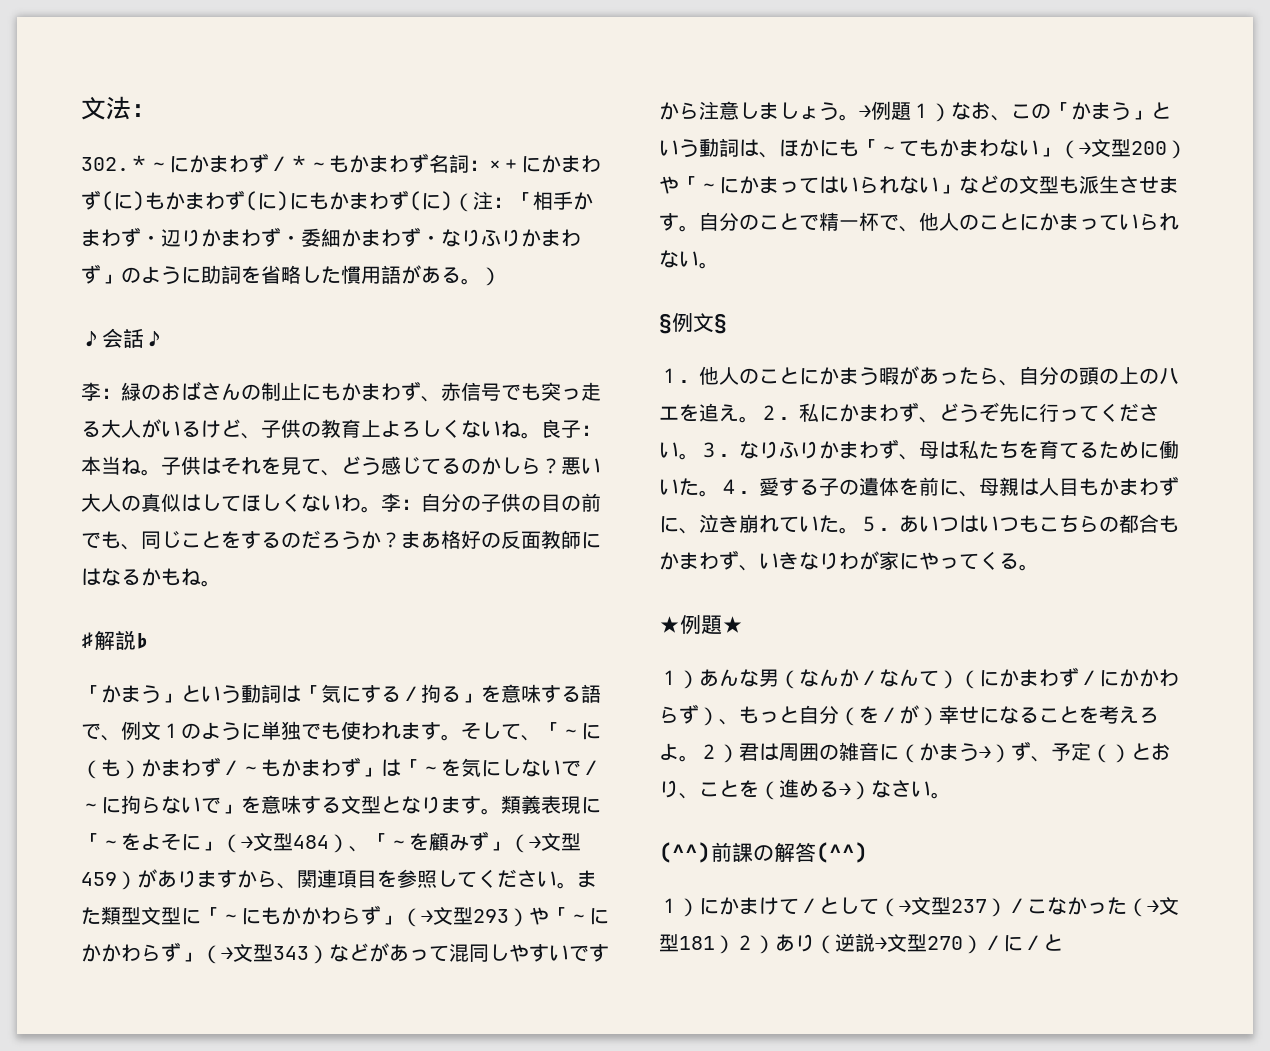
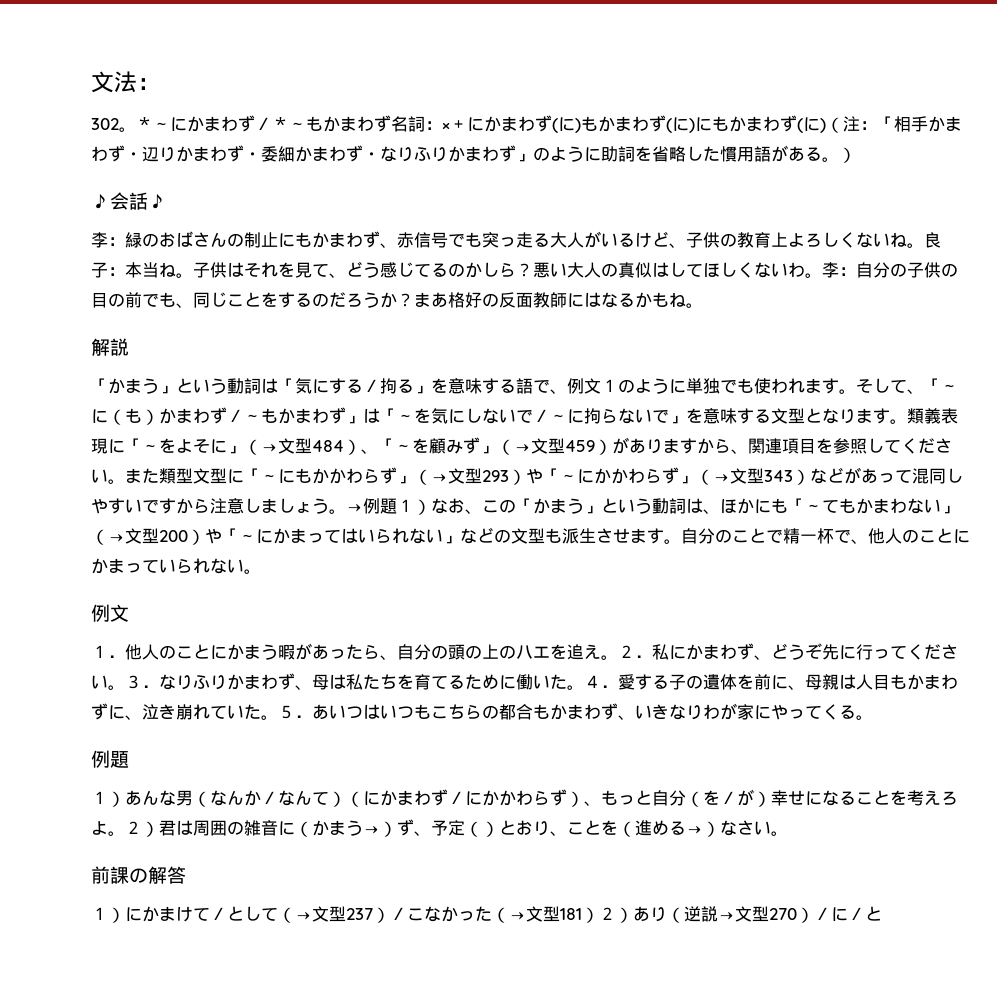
- 302.＊～にかまわず／＊～もかまわず名詞：×＋にかまわず(に)もかまわず(に)にもかまわず(に)（注：「相手かまわず・辺りかまわず・委細かまわず・なりふりかまわず」のように助詞を省略した慣用語がある。）
+ 302。＊～にかまわず／＊～もかまわず名詞：×＋にかまわず(に)もかまわず(に)にもかまわず(に)（注：「相手かまわず・辺りかまわず・委細かまわず・なりふりかまわず」のように助詞を省略した慣用語がある。）
- ♯解説♭
+ 解説
  自分のことで精一杯で、他人のことにかまっていられない。
- §例文§
+ 例文
  ５．あいつはいつもこちらの都合もかまわず、いきなりわが家にやってくる。
- ★例題★
+ 例題
- (^^)前課の解答(^^)
+ 前課の解答

